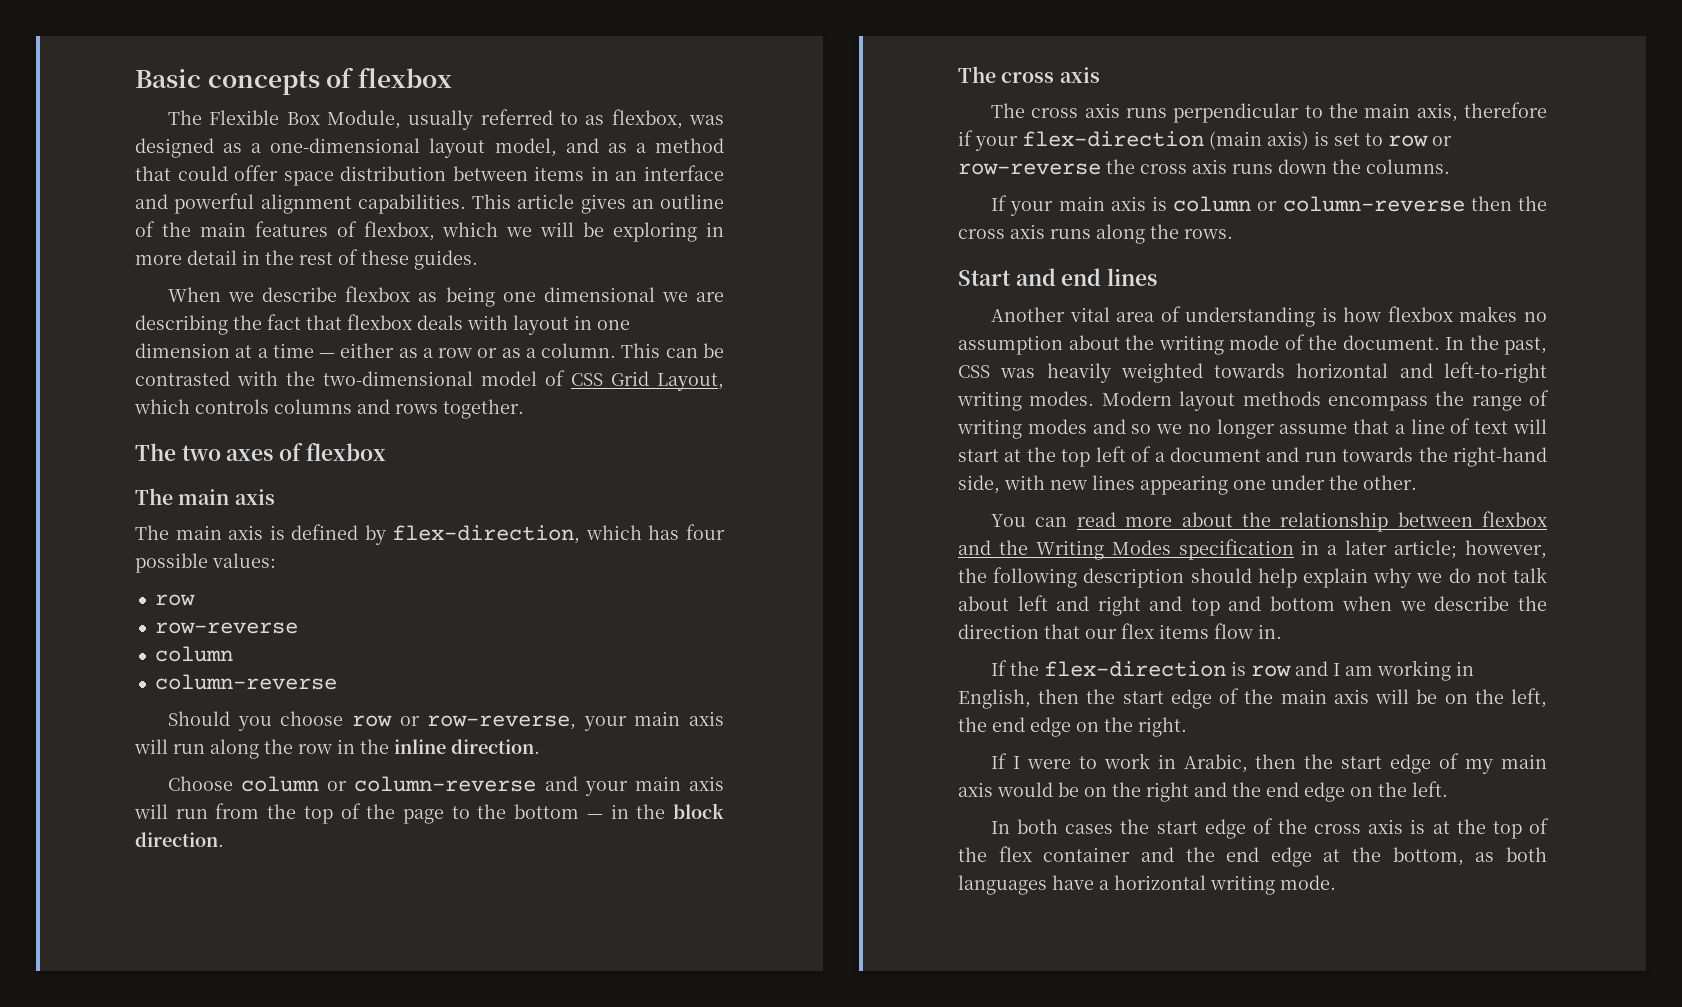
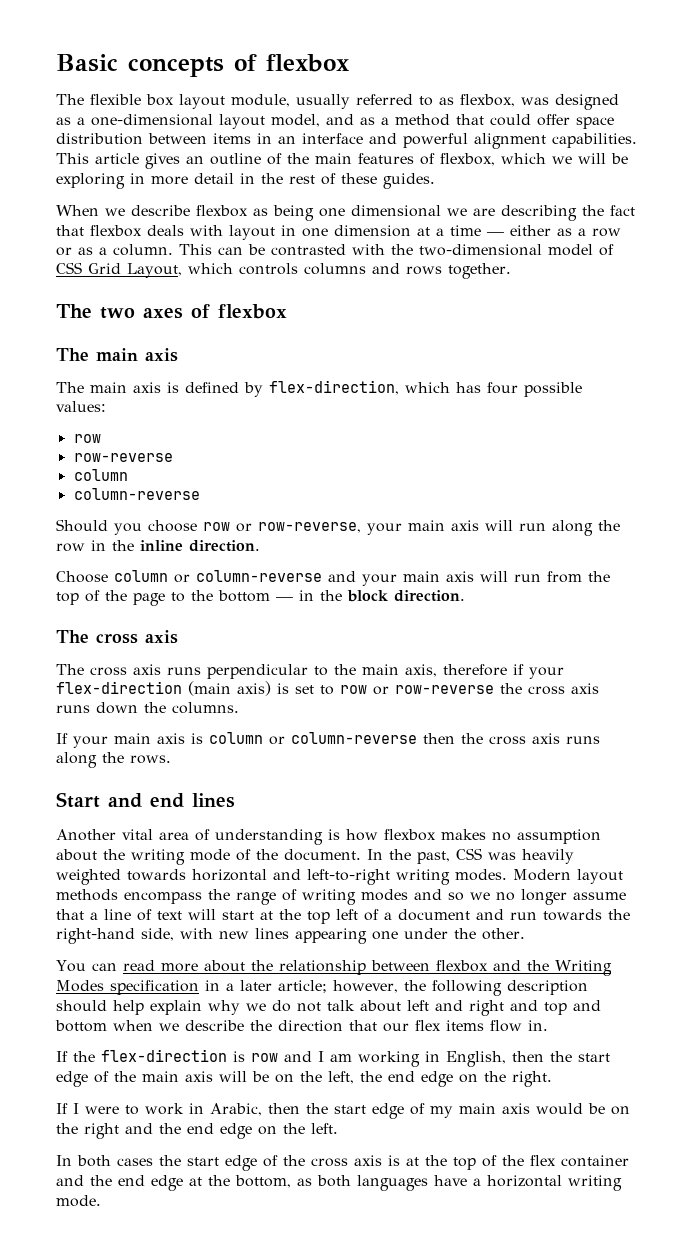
- The Flexible Box Module, usually referred to as flexbox, was designed as a one-dimensional layout model, and as a method that could offer space distribution between items in an interface and powerful alignment capabilities.
+ The flexible box layout module, usually referred to as flexbox, was designed as a one-dimensional layout model, and as a method that could offer space distribution between items in an interface and powerful alignment capabilities.

